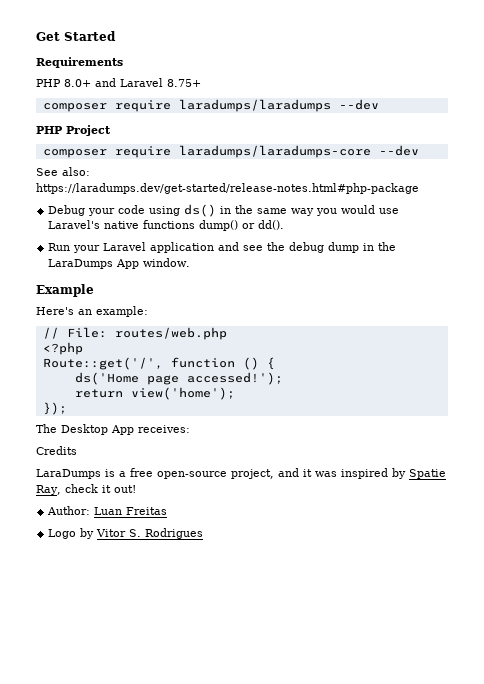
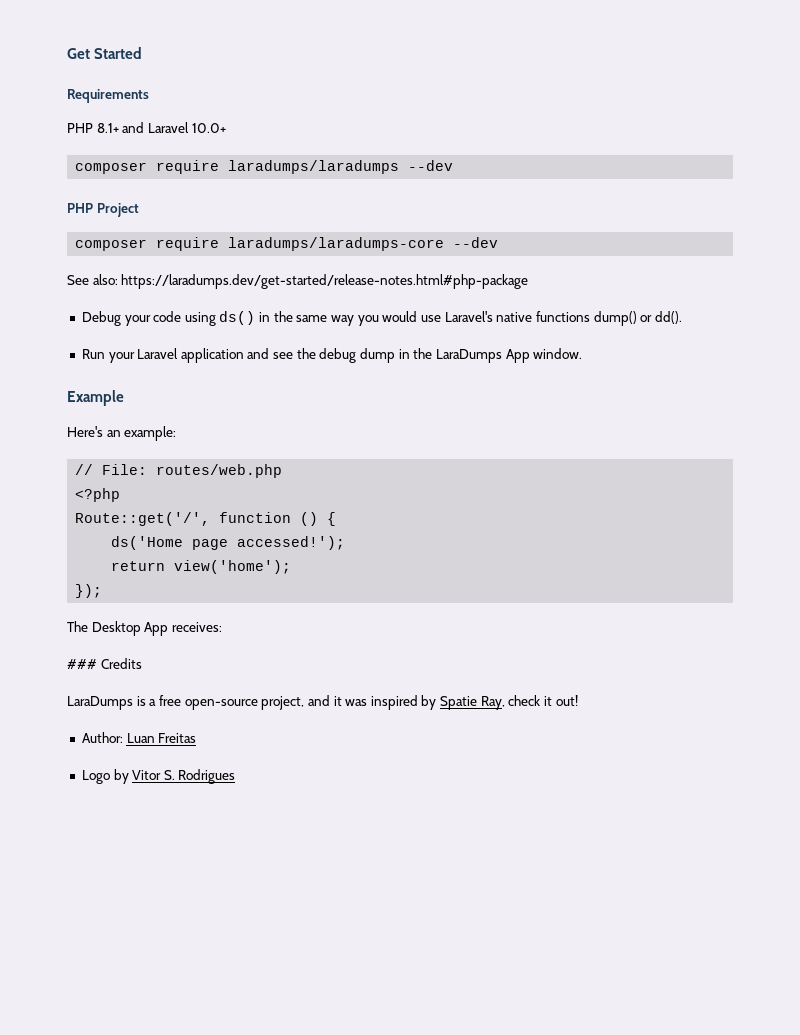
- PHP 8.0+ and Laravel 8.75+
+ PHP 8.1+ and Laravel 10.0+
- Credits
+ ### Credits

